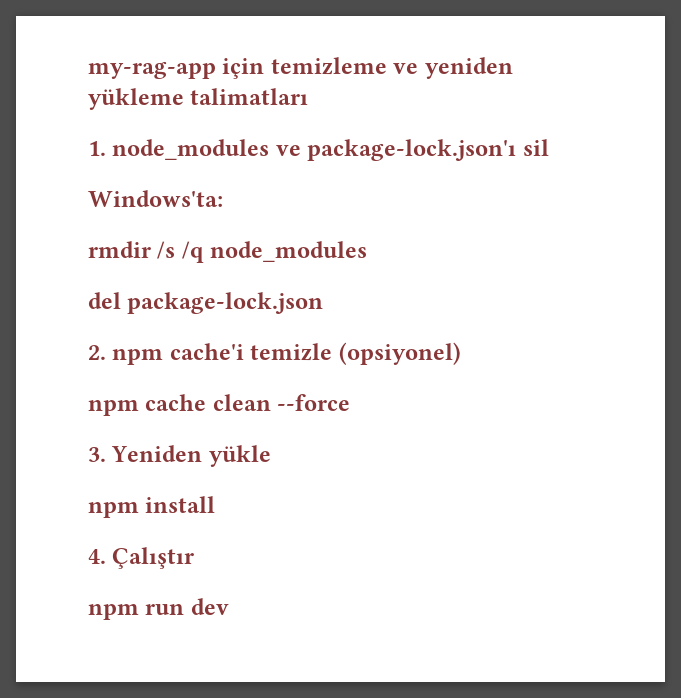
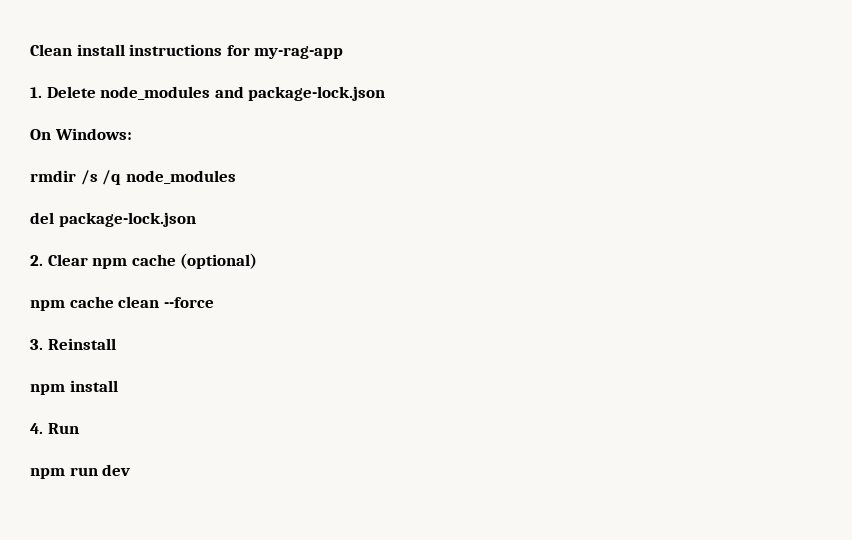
- my-rag-app için temizleme ve yeniden yükleme talimatları
- 1. node_modules ve package-lock.json'ı sil
- Windows'ta:
+ Clean install instructions for my-rag-app
+ 1. Delete node_modules and package-lock.json
+ On Windows:
- 2. npm cache'i temizle (opsiyonel)
+ 2. Clear npm cache (optional)
- 3. Yeniden yükle
+ 3. Reinstall
- 4. Çalıştır
+ 4. Run

